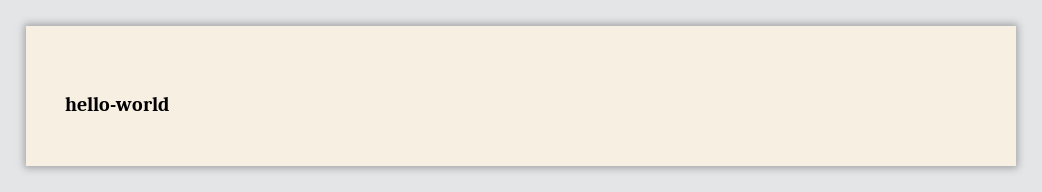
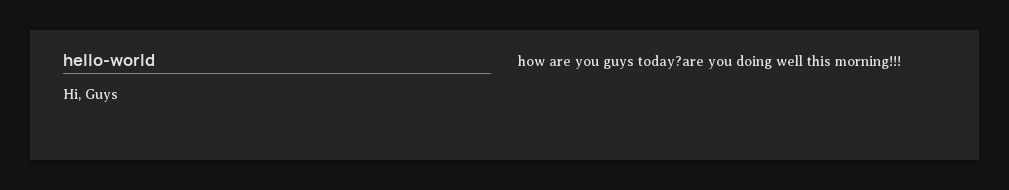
+ Hi, Guys
+ how are you guys today?are you doing well this morning!!!

